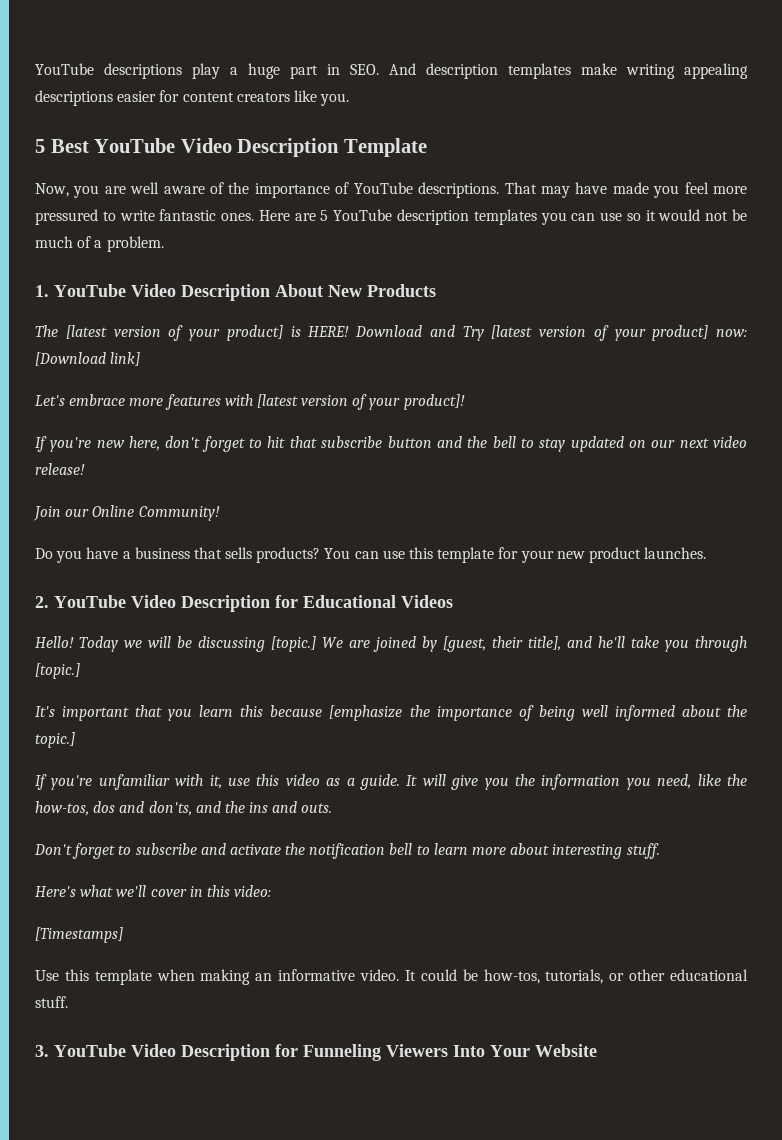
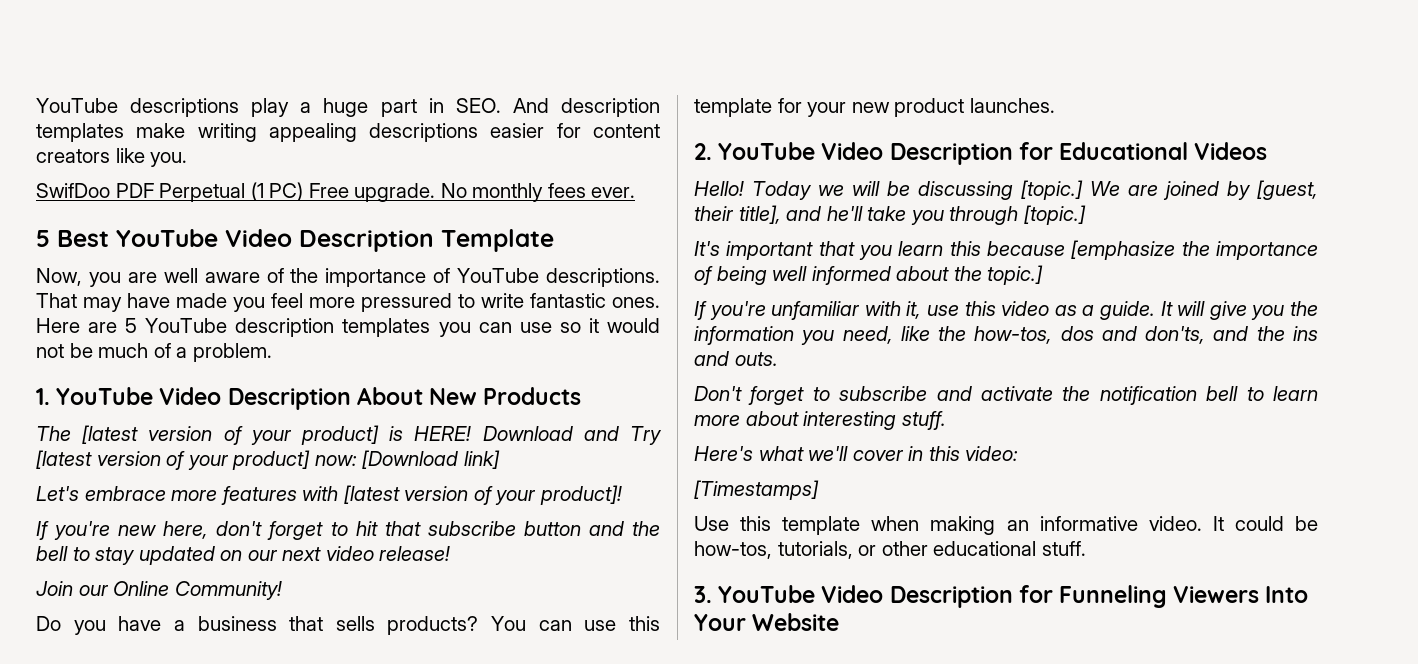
+ SwifDoo PDF Perpetual (1 PC) Free upgrade. No monthly fees ever.

